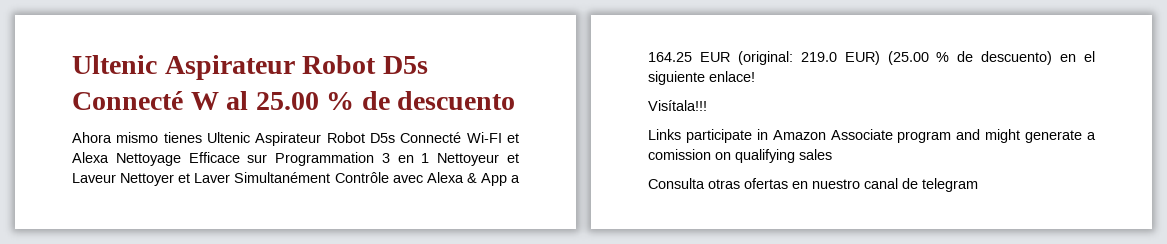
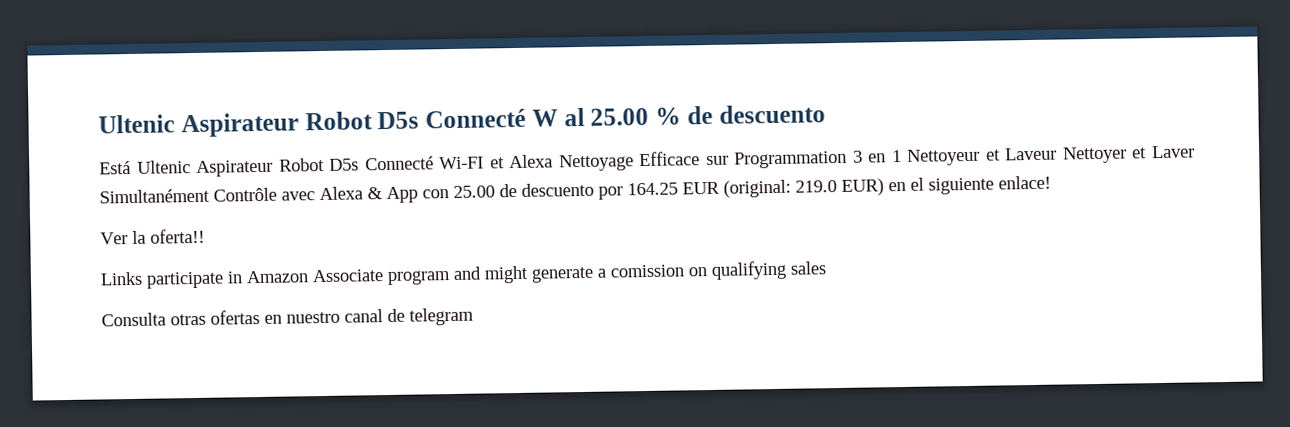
- Ahora mismo tienes Ultenic Aspirateur Robot D5s Connecté Wi-FI et Alexa Nettoyage Efficace sur Programmation 3 en 1 Nettoyeur et Laveur Nettoyer et Laver Simultanément Contrôle avec Alexa & App a 164.25 EUR (original: 219.0 EUR) (25.00 % de descuento) en el siguiente enlace!
+ Está Ultenic Aspirateur Robot D5s Connecté Wi-FI et Alexa Nettoyage Efficace sur Programmation 3 en 1 Nettoyeur et Laveur Nettoyer et Laver Simultanément Contrôle avec Alexa & App con 25.00 de descuento por 164.25 EUR (original: 219.0 EUR) en el siguiente enlace!
- Visítala!!!
+ Ver la oferta!!

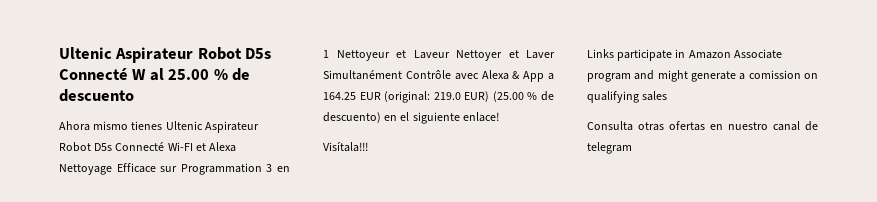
- Está Ultenic Aspirateur Robot D5s Connecté Wi-FI et Alexa Nettoyage Efficace sur Programmation 3 en 1 Nettoyeur et Laveur Nettoyer et Laver Simultanément Contrôle avec Alexa & App con 25.00 de descuento por 164.25 EUR (original: 219.0 EUR) en el siguiente enlace!
+ Ahora mismo tienes Ultenic Aspirateur Robot D5s Connecté Wi-FI et Alexa Nettoyage Efficace sur Programmation 3 en 1 Nettoyeur et Laveur Nettoyer et Laver Simultanément Contrôle avec Alexa & App a 164.25 EUR (original: 219.0 EUR) (25.00 % de descuento) en el siguiente enlace!
- Ver la oferta!!
+ Visítala!!!

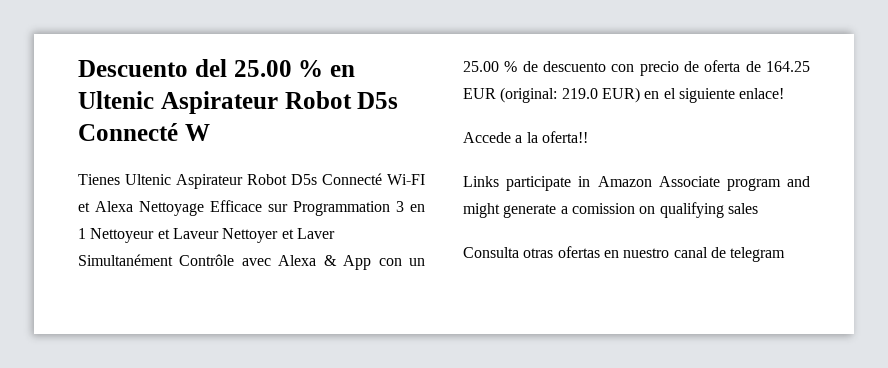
- Ultenic Aspirateur Robot D5s Connecté W al 25.00 % de descuento
- Ahora mismo tienes Ultenic Aspirateur Robot D5s Connecté Wi-FI et Alexa Nettoyage Efficace sur Programmation 3 en 1 Nettoyeur et Laveur Nettoyer et Laver Simultanément Contrôle avec Alexa & App a 164.25 EUR (original: 219.0 EUR) (25.00 % de descuento) en el siguiente enlace!
+ Descuento del 25.00 % en Ultenic Aspirateur Robot D5s Connecté W
+ Tienes Ultenic Aspirateur Robot D5s Connecté Wi-FI et Alexa Nettoyage Efficace sur Programmation 3 en 1 Nettoyeur et Laveur Nettoyer et Laver Simultanément Contrôle avec Alexa & App con un 25.00 % de descuento con precio de oferta de 164.25 EUR (original: 219.0 EUR) en el siguiente enlace!
- Visítala!!!
+ Accede a la oferta!!

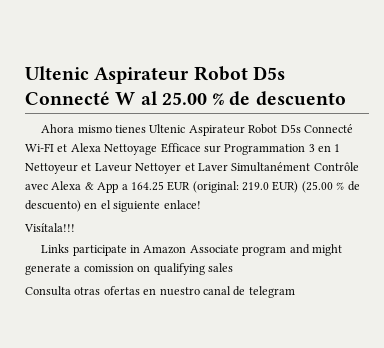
- Descuento del 25.00 % en Ultenic Aspirateur Robot D5s Connecté W
- Tienes Ultenic Aspirateur Robot D5s Connecté Wi-FI et Alexa Nettoyage Efficace sur Programmation 3 en 1 Nettoyeur et Laveur Nettoyer et Laver Simultanément Contrôle avec Alexa & App con un 25.00 % de descuento con precio de oferta de 164.25 EUR (original: 219.0 EUR) en el siguiente enlace!
+ Ultenic Aspirateur Robot D5s Connecté W al 25.00 % de descuento
+ Ahora mismo tienes Ultenic Aspirateur Robot D5s Connecté Wi-FI et Alexa Nettoyage Efficace sur Programmation 3 en 1 Nettoyeur et Laveur Nettoyer et Laver Simultanément Contrôle avec Alexa & App a 164.25 EUR (original: 219.0 EUR) (25.00 % de descuento) en el siguiente enlace!
- Accede a la oferta!!
+ Visítala!!!

